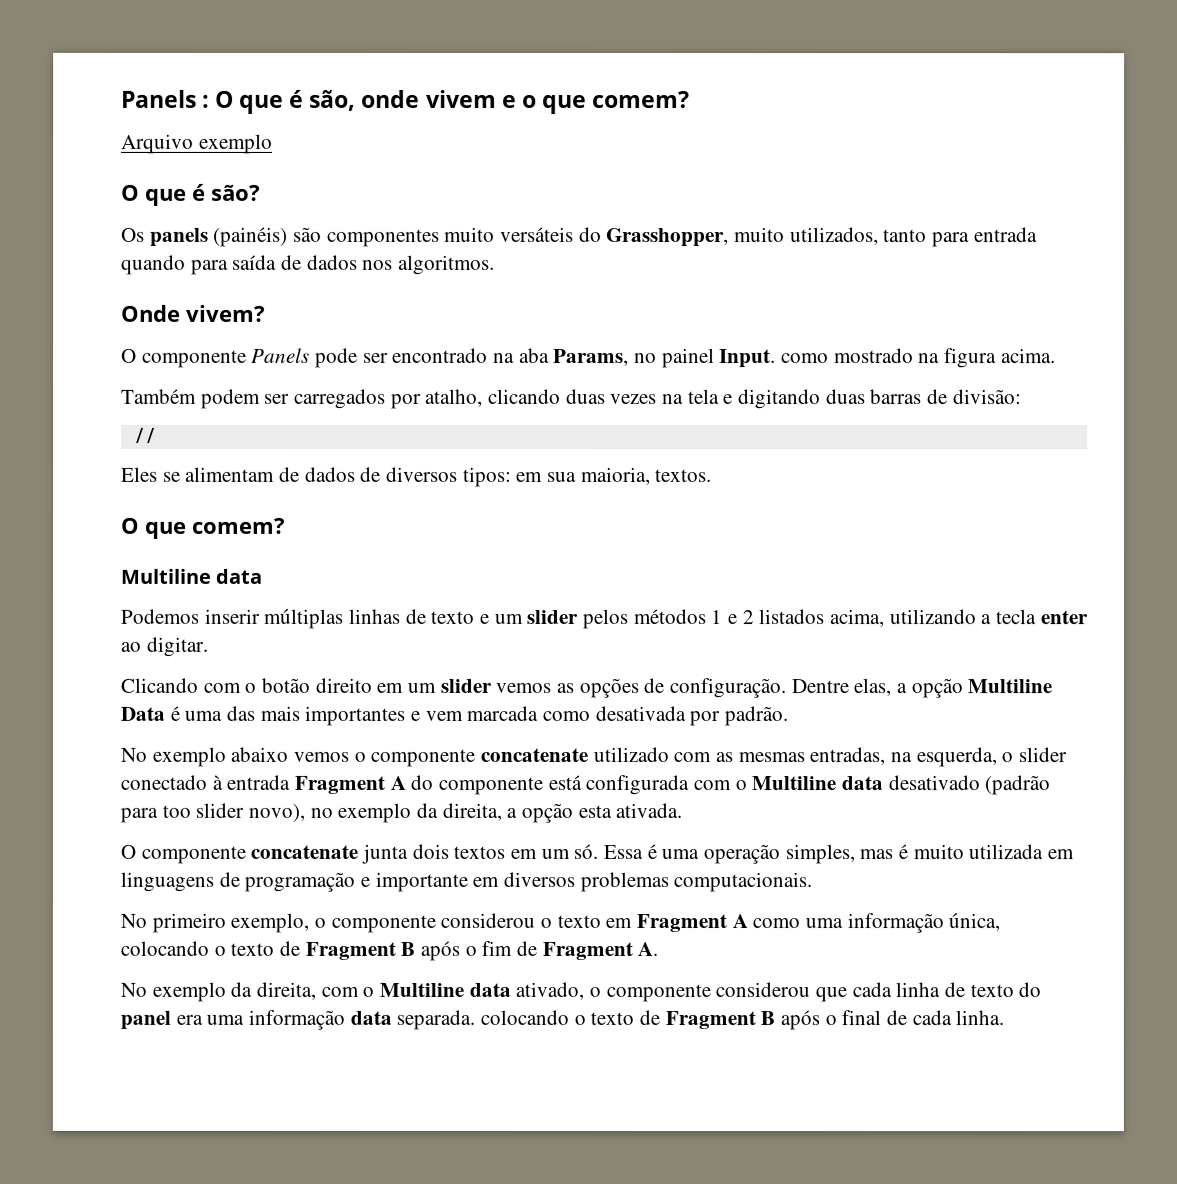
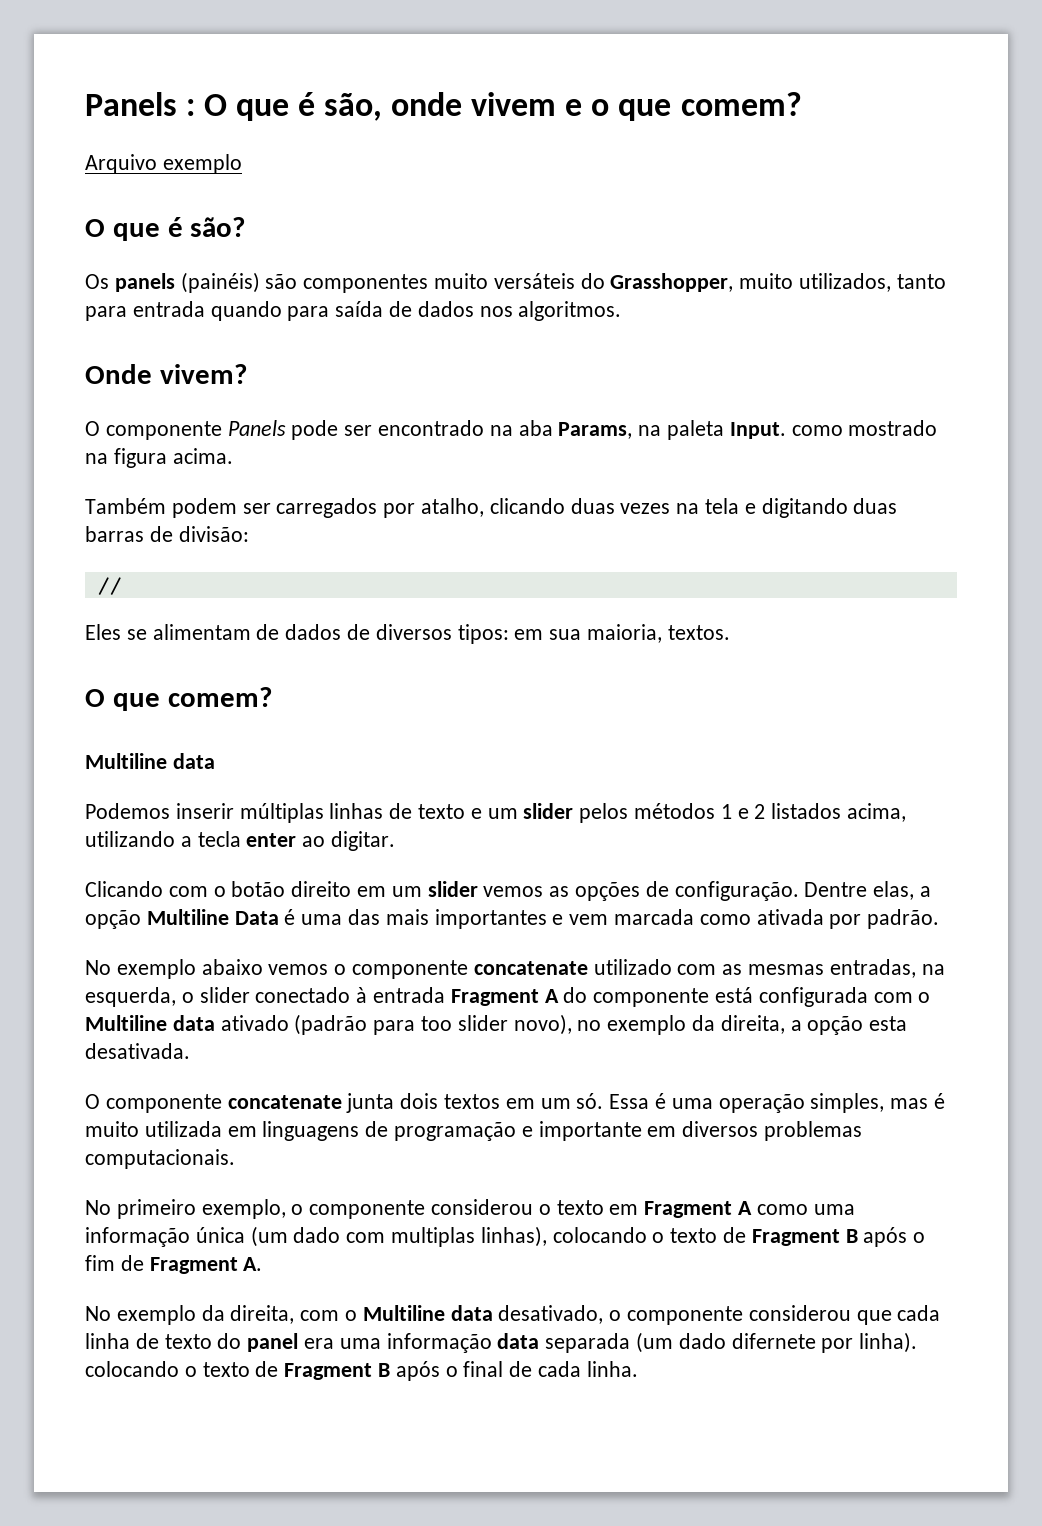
- O componente Panels pode ser encontrado na aba Params, no painel Input. como mostrado na figura acima.
+ O componente Panels pode ser encontrado na aba Params, na paleta Input. como mostrado na figura acima.
- Dentre elas, a opção Multiline Data é uma das mais importantes e vem marcada como desativada por padrão.
+ Dentre elas, a opção Multiline Data é uma das mais importantes e vem marcada como ativada por padrão.
- No exemplo abaixo vemos o componente concatenate utilizado com as mesmas entradas, na esquerda, o slider conectado à entrada Fragment A do componente está configurada com o Multiline data desativado (padrão para too slider novo), no exemplo da direita, a opção esta ativada.
+ No exemplo abaixo vemos o componente concatenate utilizado com as mesmas entradas, na esquerda, o slider conectado à entrada Fragment A do componente está configurada com o Multiline data ativado (padrão para too slider novo), no exemplo da direita, a opção esta desativada.
- No primeiro exemplo, o componente considerou o texto em Fragment A como uma informação única, colocando o texto de Fragment B após o fim de Fragment A.
+ No primeiro exemplo, o componente considerou o texto em Fragment A como uma informação única (um dado com multiplas linhas), colocando o texto de Fragment B após o fim de Fragment A.
- No exemplo da direita, com o Multiline data ativado, o componente considerou que cada linha de texto do panel era uma informação data separada. colocando o texto de Fragment B após o final de cada linha.
+ No exemplo da direita, com o Multiline data desativado, o componente considerou que cada linha de texto do panel era uma informação data separada (um dado difernete por linha). colocando o texto de Fragment B após o final de cada linha.

